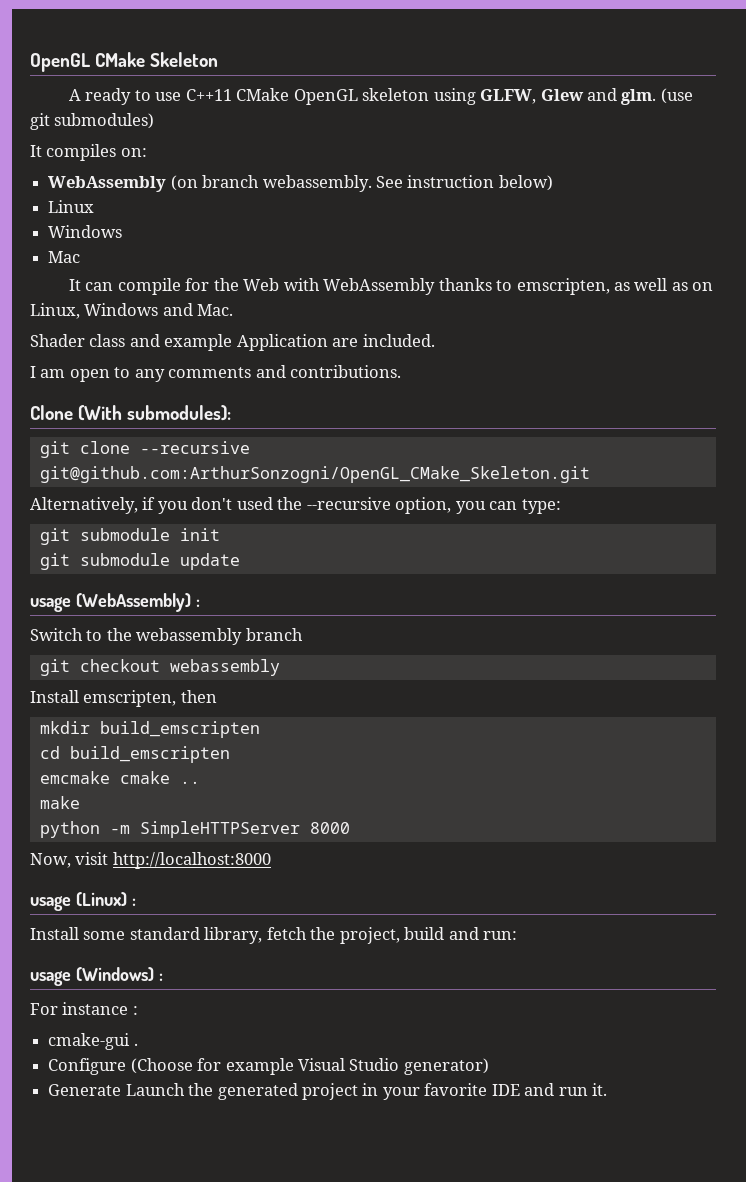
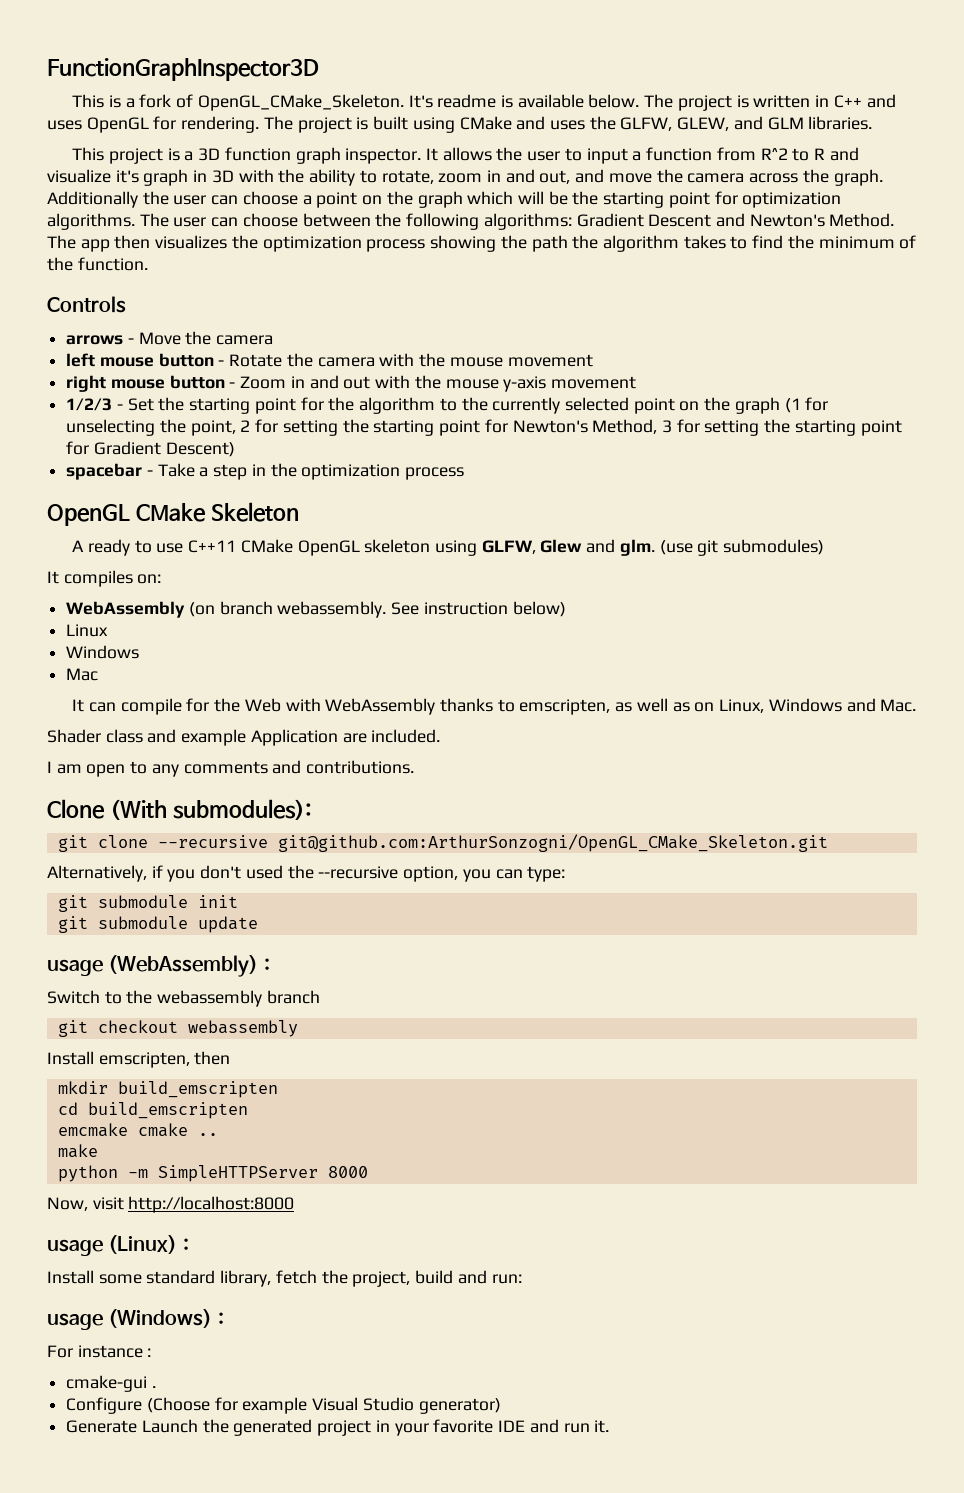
+ FunctionGraphInspector3D
+ This is a fork of OpenGL_CMake_Skeleton. It's readme is available below. The project is written in C++ and uses OpenGL for rendering. The project is built using CMake and uses the GLFW, GLEW, and GLM libraries.
+ This project is a 3D function graph inspector. It allows the user to input a function from R^2 to R and visualize it's graph in 3D with the ability to rotate, zoom in and out, and move the camera across the graph. Additionally the user can choose a point on the graph which will be the starting point for optimization algorithms. The user can choose between the following algorithms: Gradient Descent and Newton's Method. The app then visualizes the optimization process showing the path the algorithm takes to find the minimum of the function.
+ Controls
+ arrows - Move the camera
+ left mouse button - Rotate the camera with the mouse movement
+ right mouse button - Zoom in and out with the mouse y-axis movement
+ 1/2/3 - Set the starting point for the algorithm to the currently selected point on the graph (1 for unselecting the point, 2 for setting the starting point for Newton's Method, 3 for setting the starting point for Gradient Descent)
+ spacebar - Take a step in the optimization process

